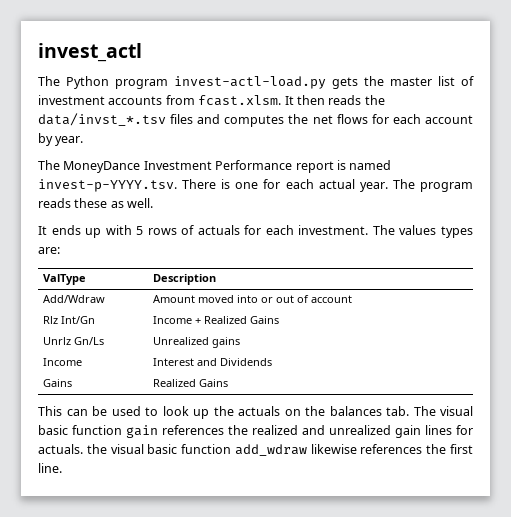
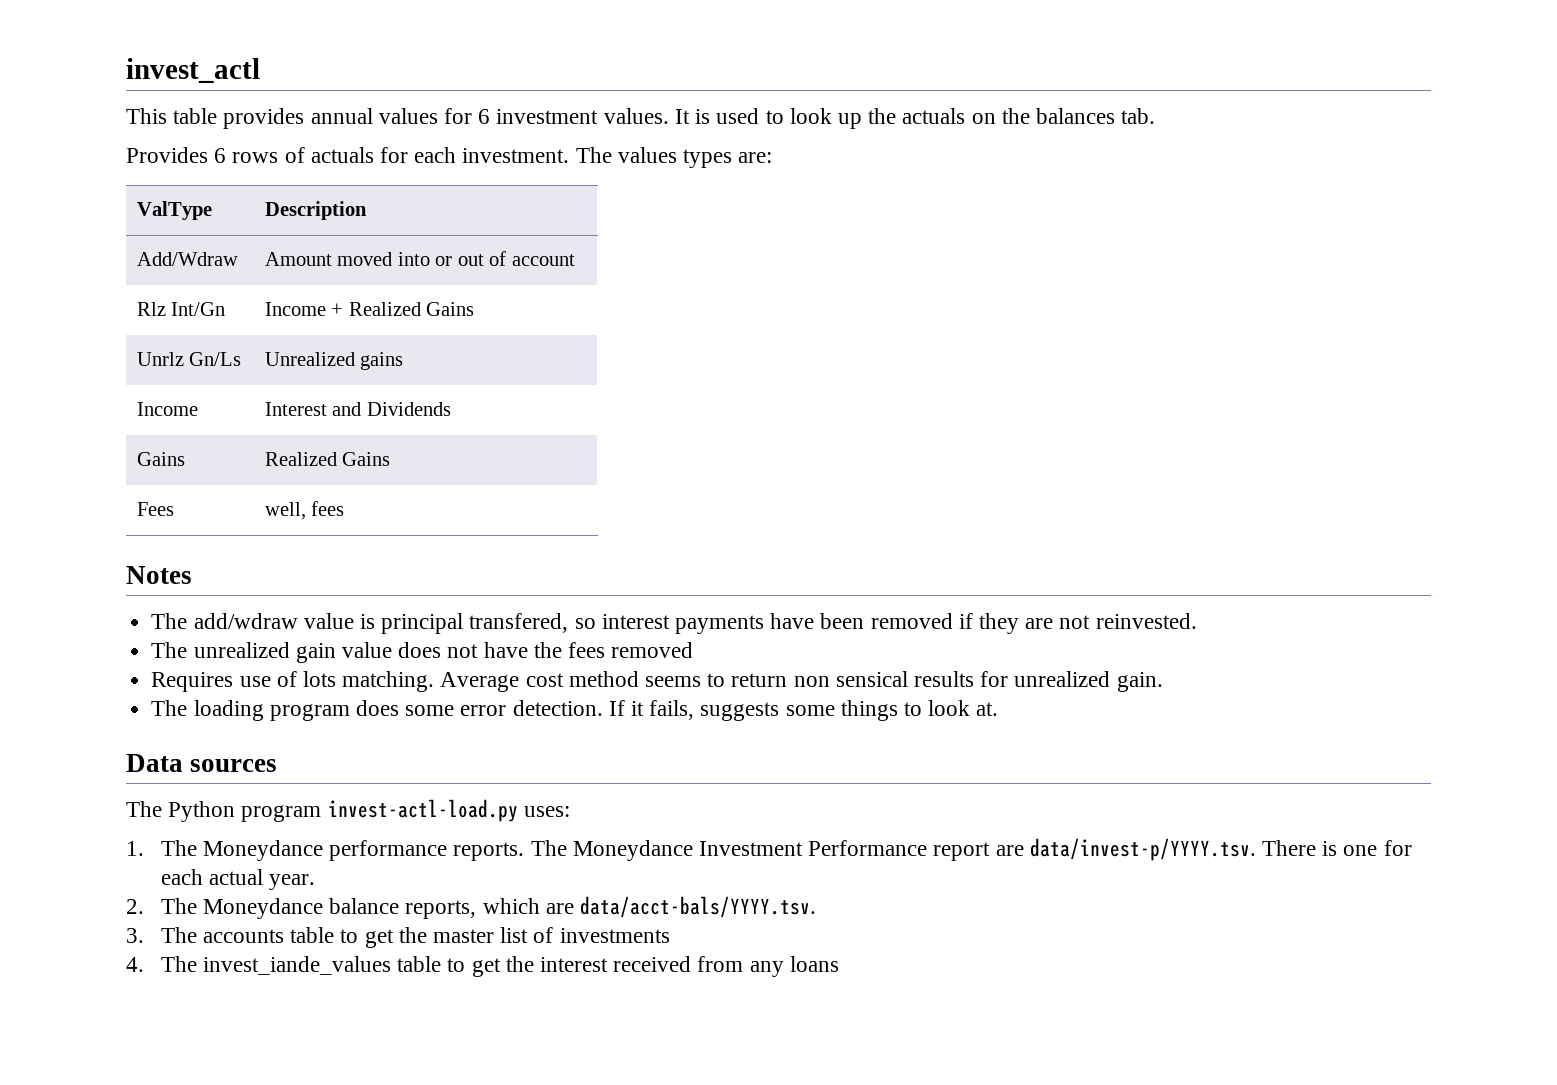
- The Python program invest-actl-load.py gets the master list of investment accounts from fcast.xlsm. It then reads the data/invst_*.tsv files and computes the net flows for each account by year.
- The MoneyDance Investment Performance report is named invest-p-YYYY.tsv. There is one for each actual year. The program reads these as well.
- It ends up with 5 rows of actuals for each investment.
+ This table provides annual values for 6 investment values. It is used to look up the actuals on the balances tab.
+ Provides 6 rows of actuals for each investment.
- This can be used to look up the actuals on the balances tab. The visual basic function gain references the realized and unrealized gain lines for actuals. the visual basic function add_wdraw likewise references the first line.
+ Fees | well, fees
+ Notes
+ The add/wdraw value is principal transfered, so interest payments have been removed if they are not reinvested.
+ The unrealized gain value does not have the fees removed
+ Requires use of lots matching. Average cost method seems to return non sensical results for unrealized gain.
+ The loading program does some error detection. If it fails, suggests some things to look at.
+ Data sources
+ The Python program invest-actl-load.py uses:
+ 1. The Moneydance performance reports. The Moneydance Investment Performance report are data/invest-p/YYYY.tsv. There is one for each actual year.
+ 2. The Moneydance balance reports, which are data/acct-bals/YYYY.tsv.
+ 3. The accounts table to get the master list of investments
+ 4. The invest_iande_values table to get the interest received from any loans

